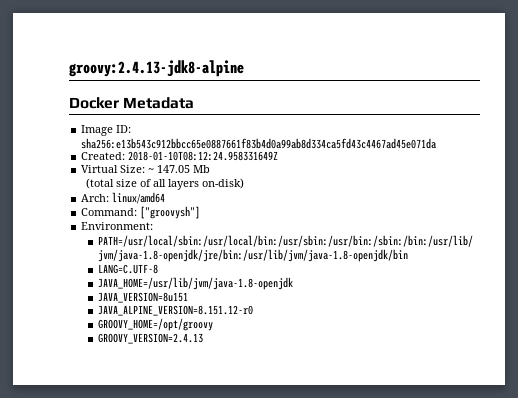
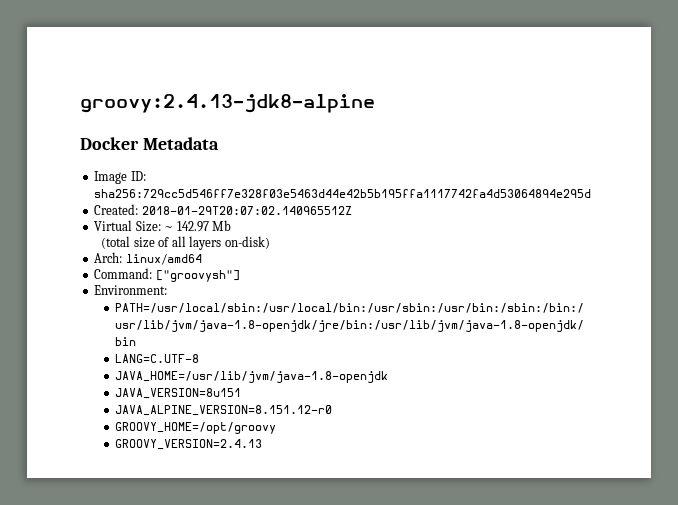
- Image ID: sha256:e13b543c912bbcc65e0887661f83b4d0a99ab8d334ca5fd43c4467ad45e071da
+ Image ID: sha256:729cc5d546ff7e328f03e5463d44e42b5b195ffa1117742fa4d53064894e295d
- Created: 2018-01-10T08:12:24.958331649Z
+ Created: 2018-01-29T20:07:02.140965512Z
- Virtual Size: ~ 147.05 Mb
+ Virtual Size: ~ 142.97 Mb

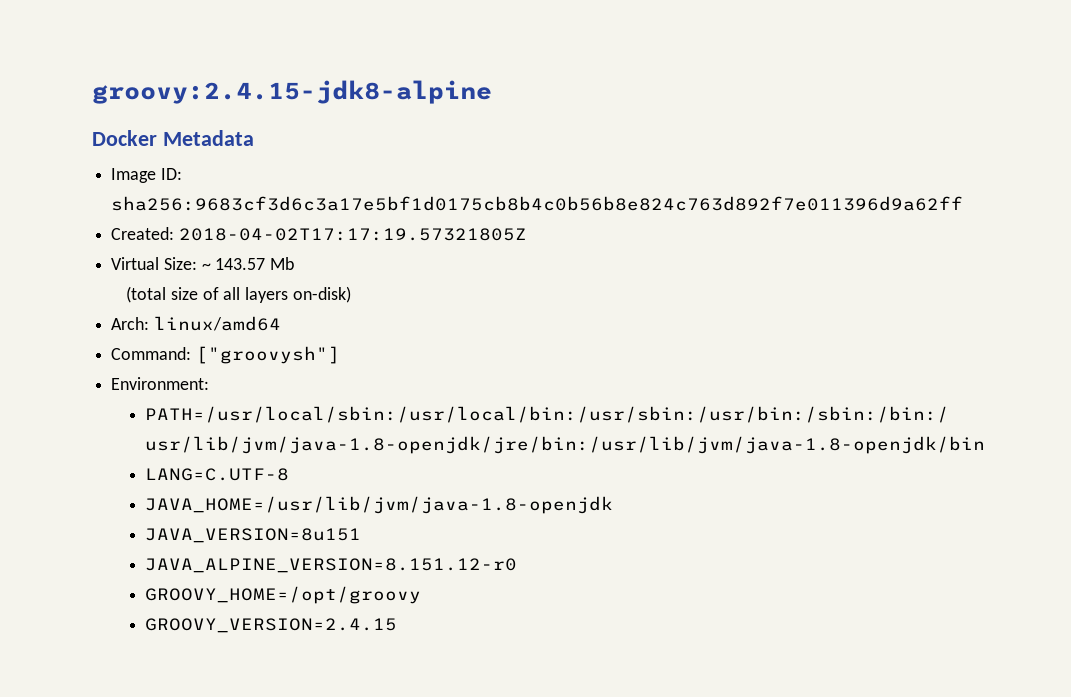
- groovy:2.4.13-jdk8-alpine
+ groovy:2.4.15-jdk8-alpine
- Image ID: sha256:729cc5d546ff7e328f03e5463d44e42b5b195ffa1117742fa4d53064894e295d
+ Image ID: sha256:9683cf3d6c3a17e5bf1d0175cb8b4c0b56b8e824c763d892f7e011396d9a62ff
- Created: 2018-01-29T20:07:02.140965512Z
+ Created: 2018-04-02T17:17:19.57321805Z
- Virtual Size: ~ 142.97 Mb
+ Virtual Size: ~ 143.57 Mb
- GROOVY_VERSION=2.4.13
+ GROOVY_VERSION=2.4.15

